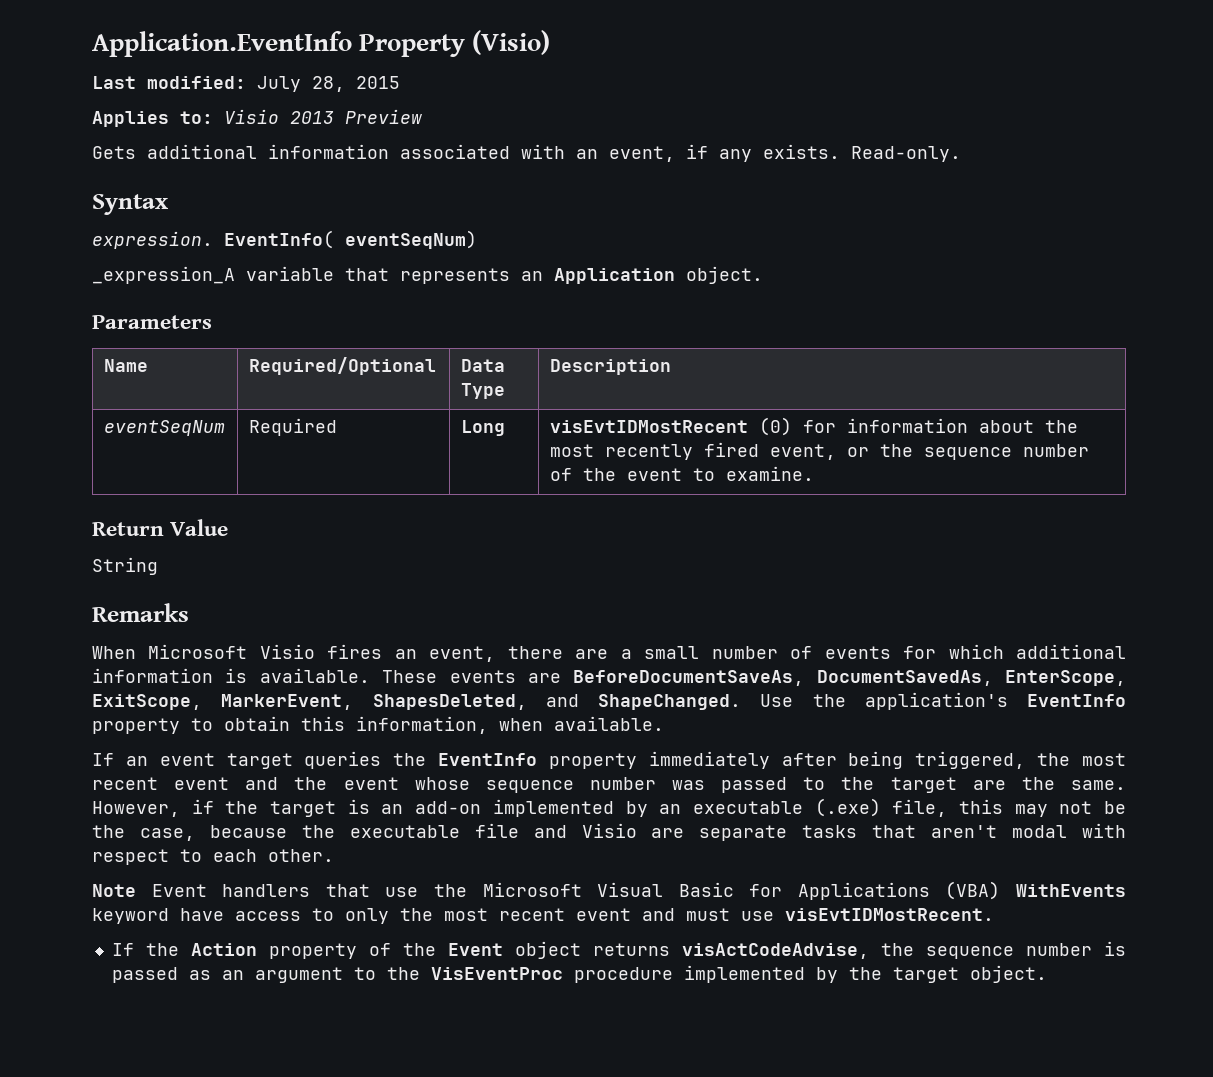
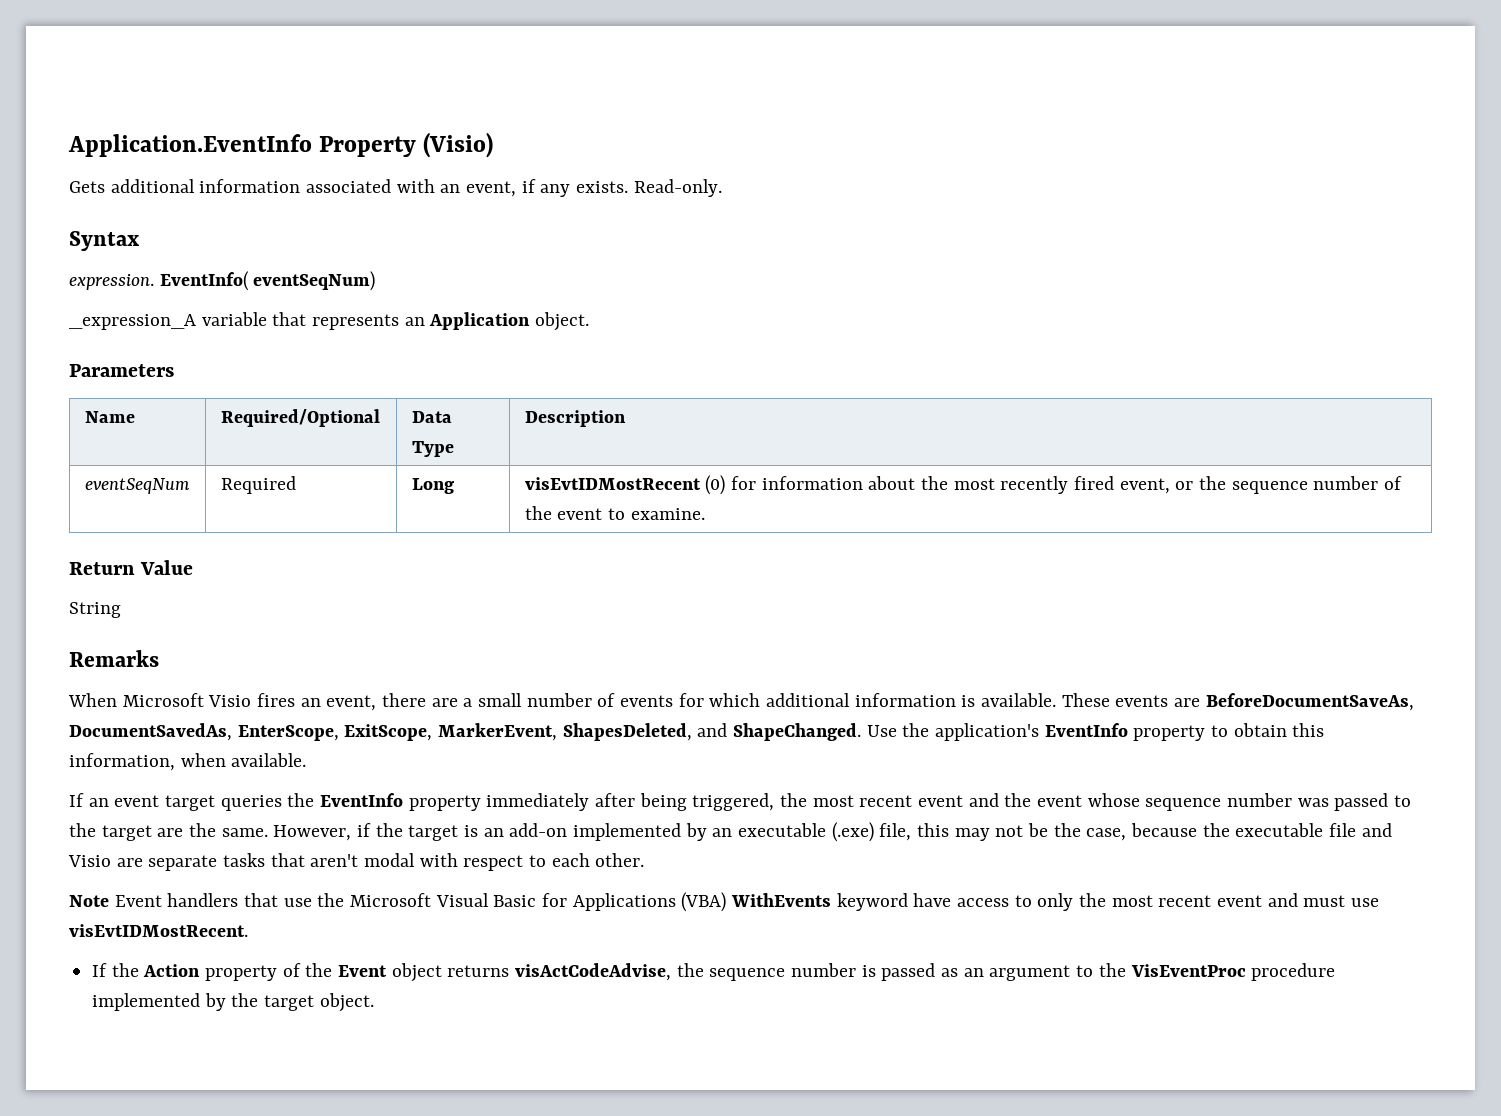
- Last modified: July 28, 2015
- Applies to: Visio 2013 Preview

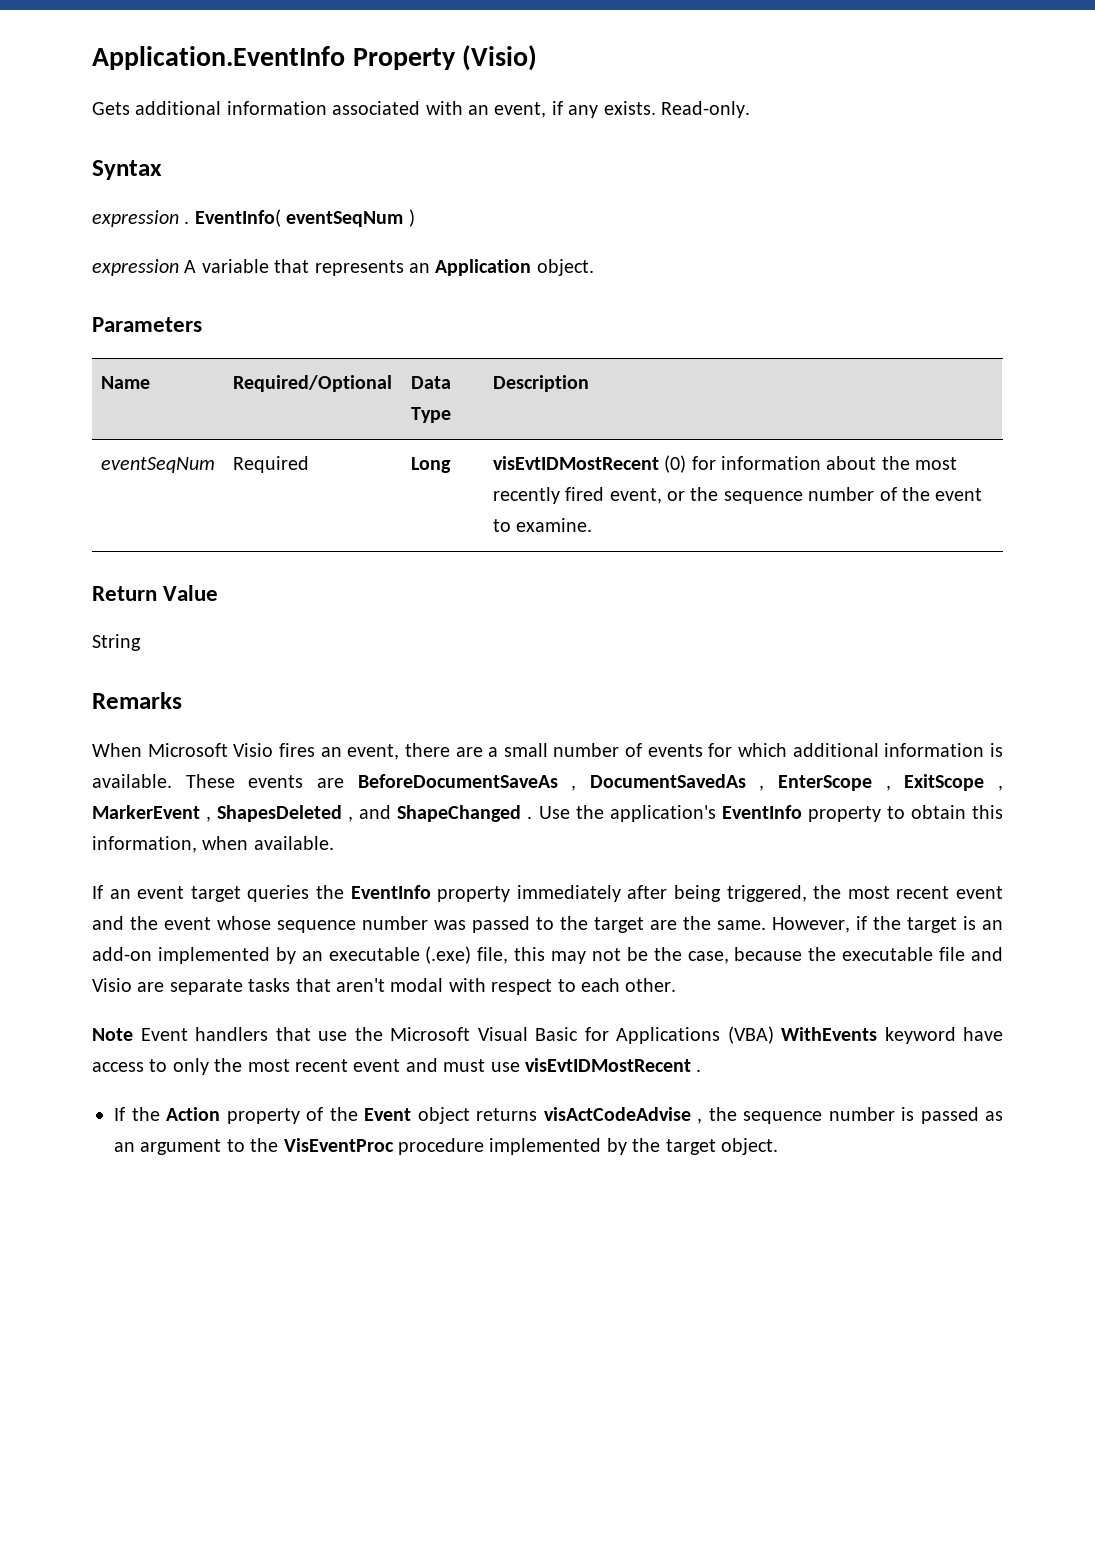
- expression. EventInfo( eventSeqNum)
- _expression_A variable that represents an Application object.
+ expression . EventInfo( eventSeqNum )
+ expression A variable that represents an Application object.
- These events are BeforeDocumentSaveAs, DocumentSavedAs, EnterScope, ExitScope, MarkerEvent, ShapesDeleted, and ShapeChanged.
+ These events are BeforeDocumentSaveAs , DocumentSavedAs , EnterScope , ExitScope , MarkerEvent , ShapesDeleted , and ShapeChanged .
- Note Event handlers that use the Microsoft Visual Basic for Applications (VBA) WithEvents keyword have access to only the most recent event and must use visEvtIDMostRecent.
+ Note Event handlers that use the Microsoft Visual Basic for Applications (VBA) WithEvents keyword have access to only the most recent event and must use visEvtIDMostRecent .
- If the Action property of the Event object returns visActCodeAdvise, the sequence number is passed as an argument to the VisEventProc procedure implemented by the target object.
+ If the Action property of the Event object returns visActCodeAdvise , the sequence number is passed as an argument to the VisEventProc procedure implemented by the target object.

